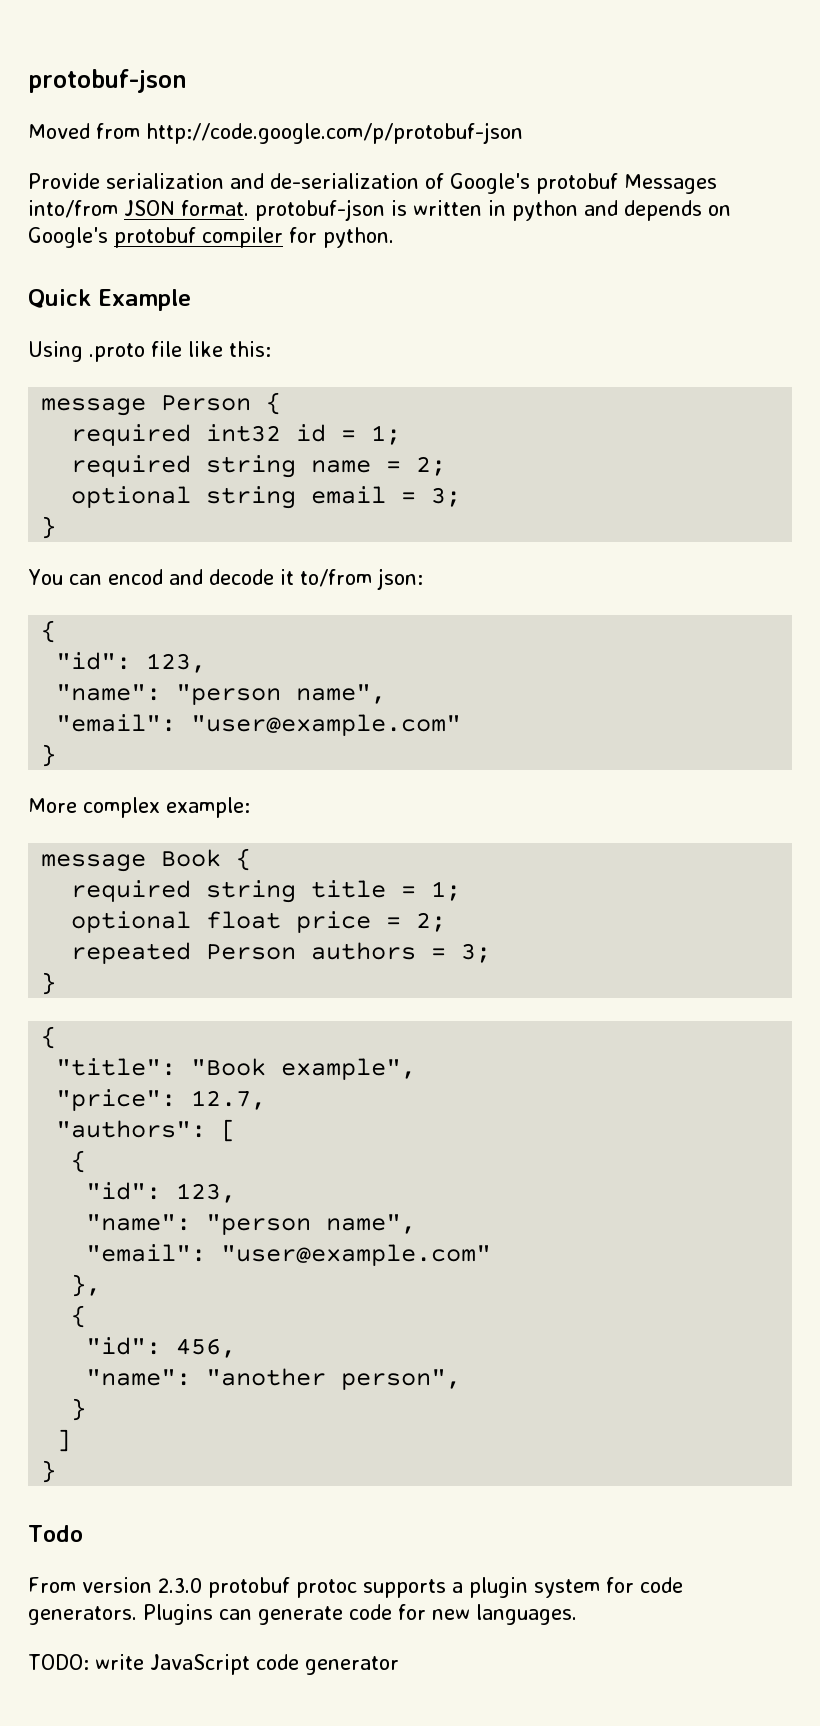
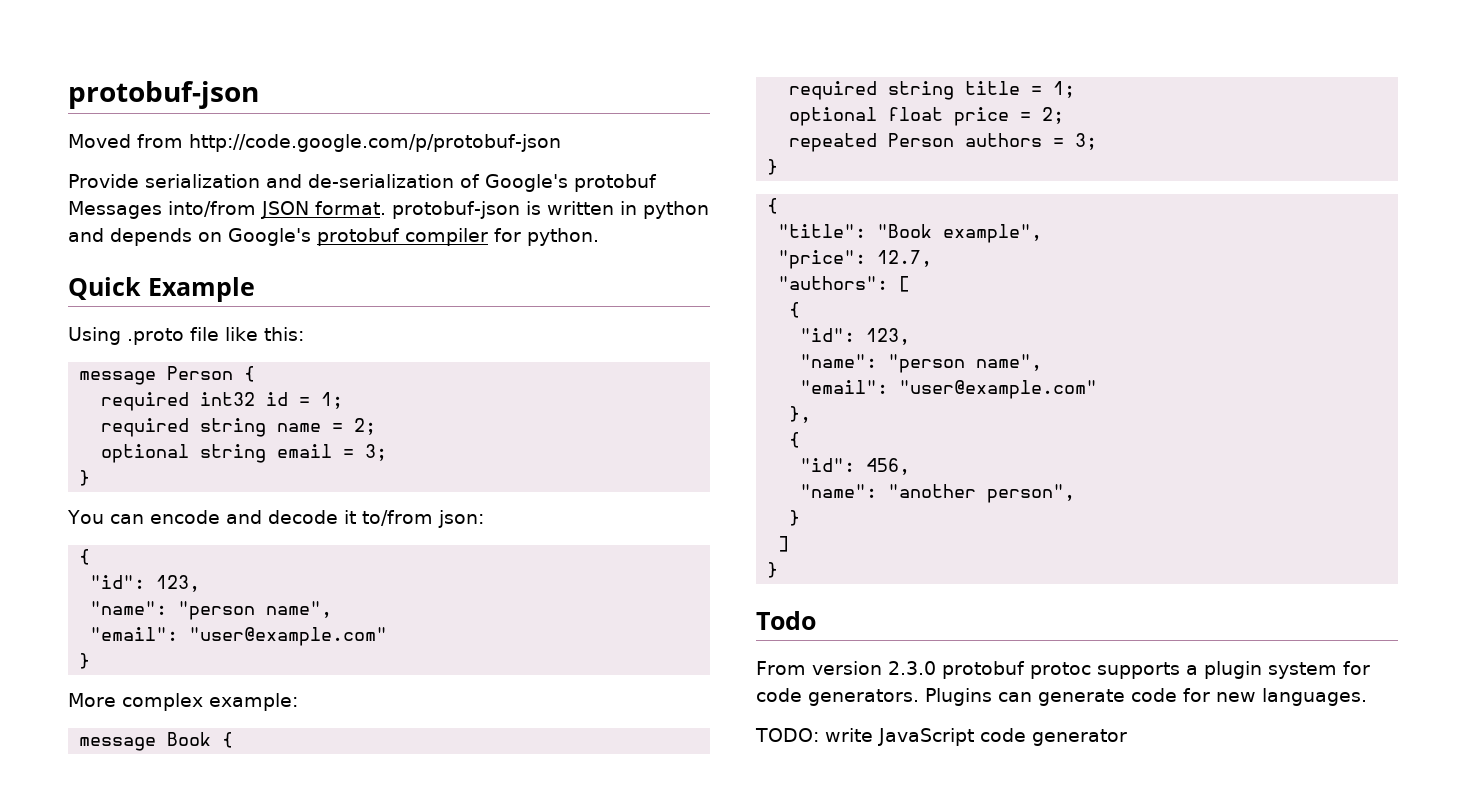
- You can encod and decode it to/from json:
+ You can encode and decode it to/from json:

